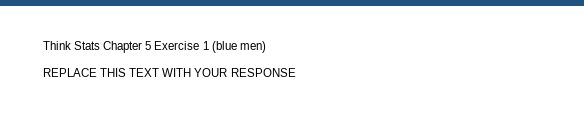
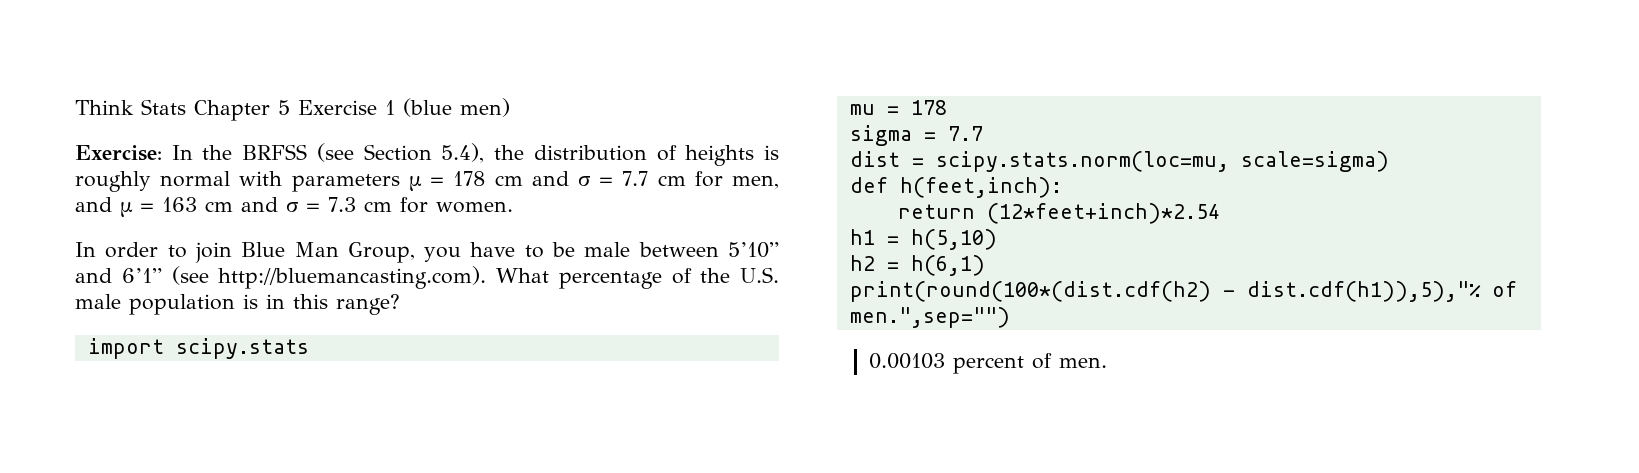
- REPLACE THIS TEXT WITH YOUR RESPONSE
+ Exercise: In the BRFSS (see Section 5.4), the distribution of heights is roughly normal with parameters µ = 178 cm and σ = 7.7 cm for men, and µ = 163 cm and σ = 7.3 cm for women.
+ In order to join Blue Man Group, you have to be male between 5’10” and 6’1” (see http://bluemancasting.com). What percentage of the U.S. male population is in this range?
+ import scipy.stats
+ mu = 178
+ sigma = 7.7
+ dist = scipy.stats.norm(loc=mu, scale=sigma)
+ def h(feet,inch):
+ return (12*feet+inch)*2.54
+ h1 = h(5,10)
+ h2 = h(6,1)
+ print(round(100*(dist.cdf(h2) - dist.cdf(h1)),5),"% of men.",sep="")
+ 0.00103 percent of men.

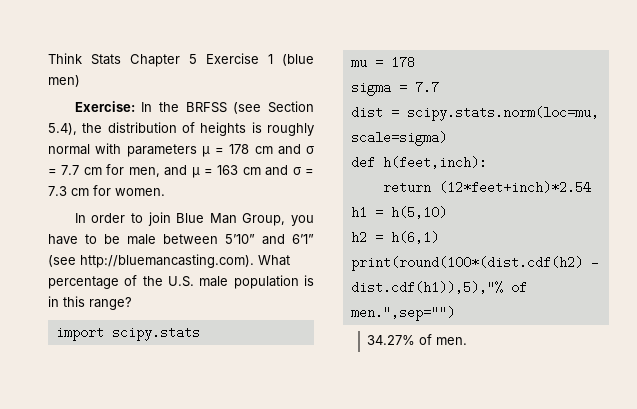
- 0.00103 percent of men.
+ 34.27% of men.

